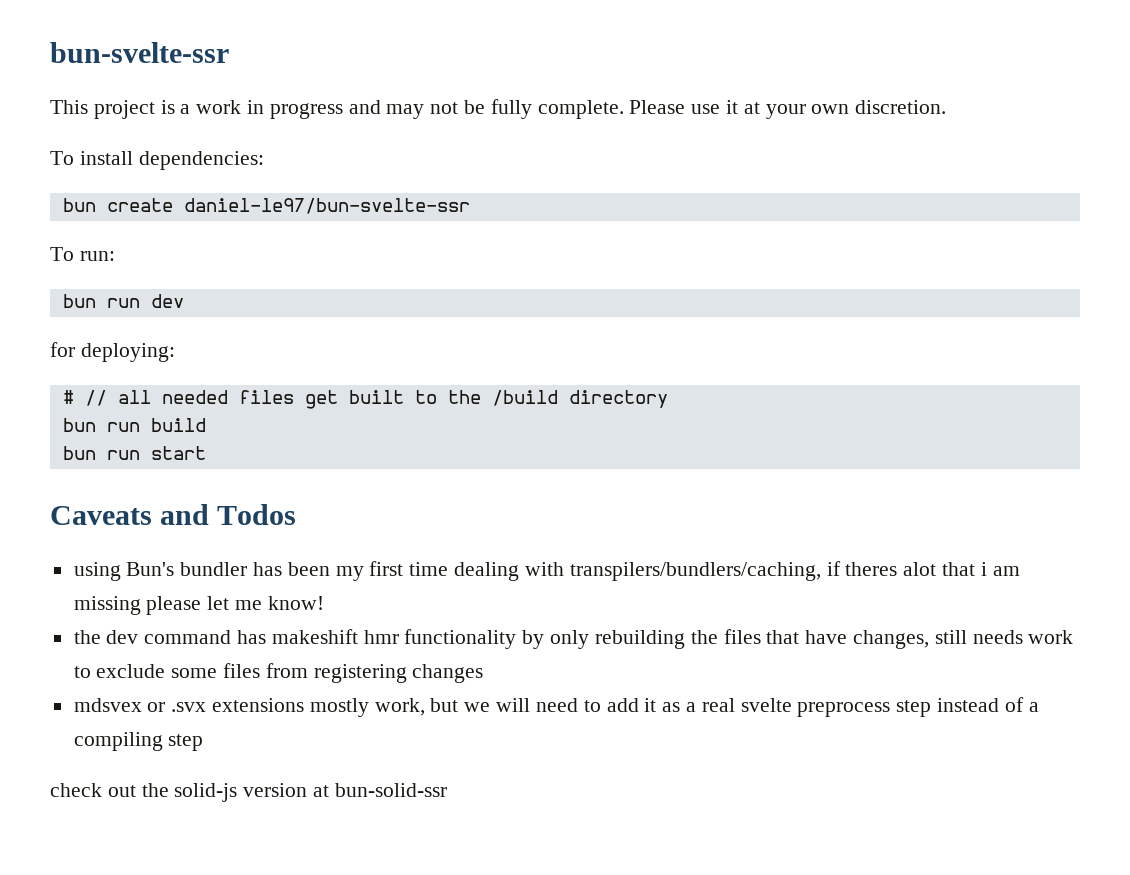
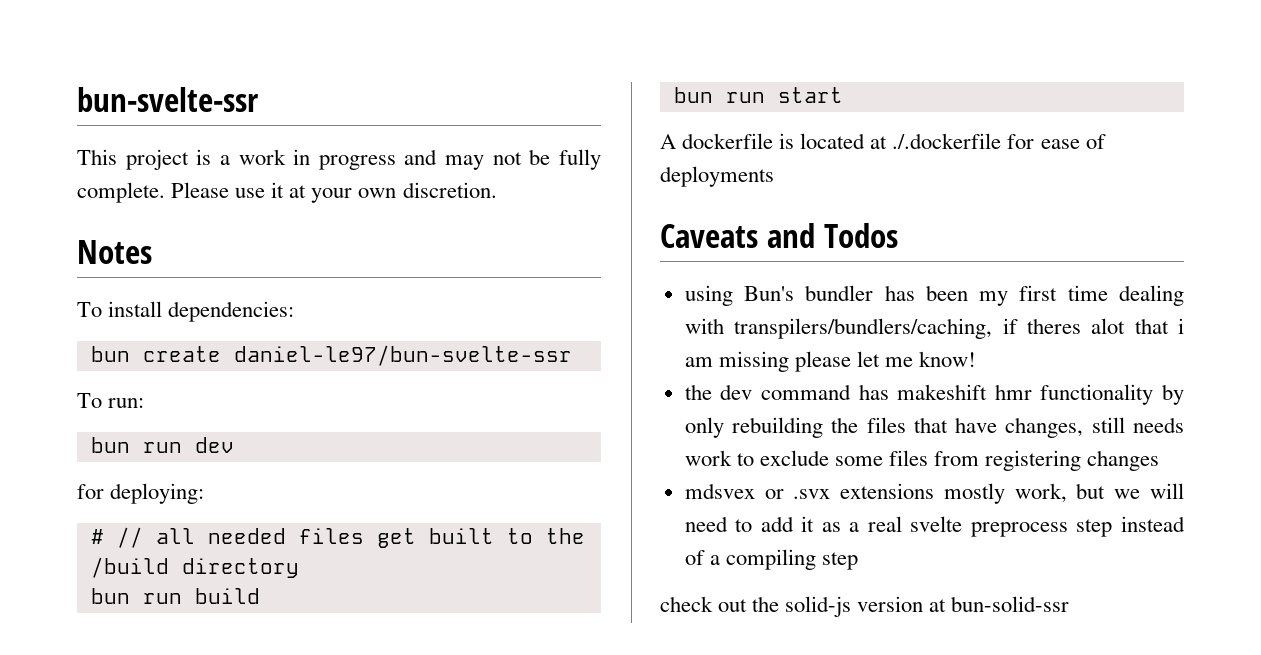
+ Notes
+ A dockerfile is located at ./.dockerfile for ease of deployments

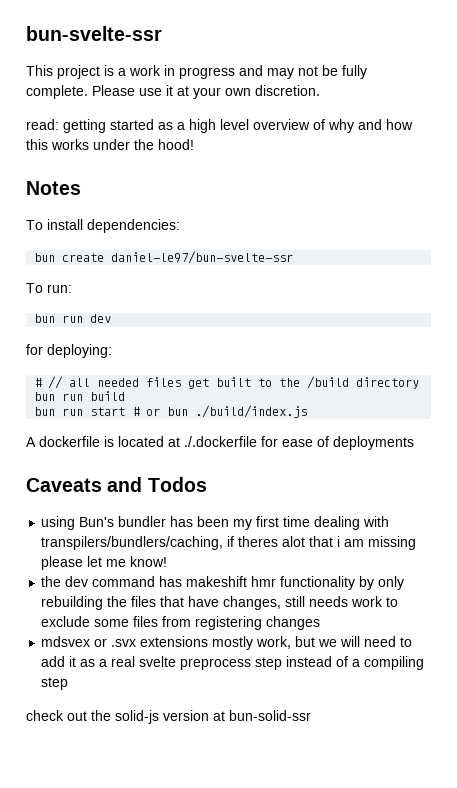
+ read: getting started as a high level overview of why and how this works under the hood!
- bun run start
+ bun run start # or bun ./build/index.js

